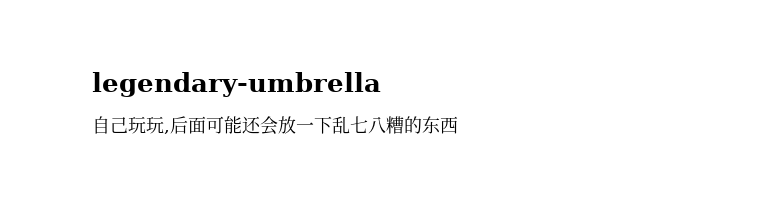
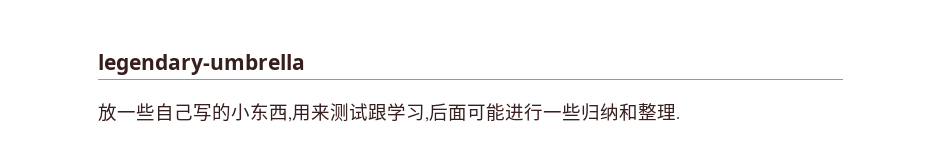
- 自己玩玩,后面可能还会放一下乱七八糟的东西
+ 放一些自己写的小东西,用来测试跟学习,后面可能进行一些归纳和整理.

